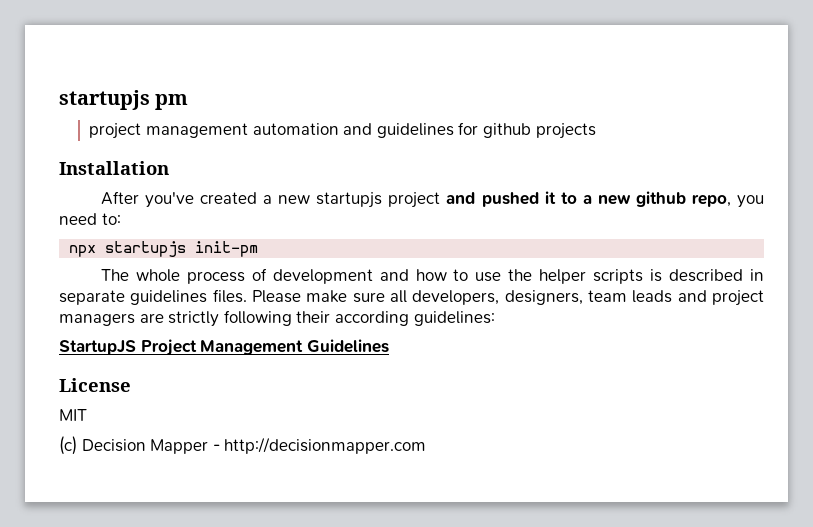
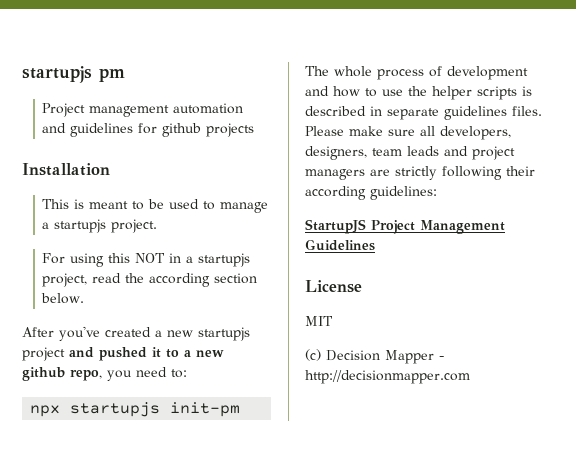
- project management automation and guidelines for github projects
+ Project management automation and guidelines for github projects
+ This is meant to be used to manage a startupjs project.
+ For using this NOT in a startupjs project, read the according section below.

